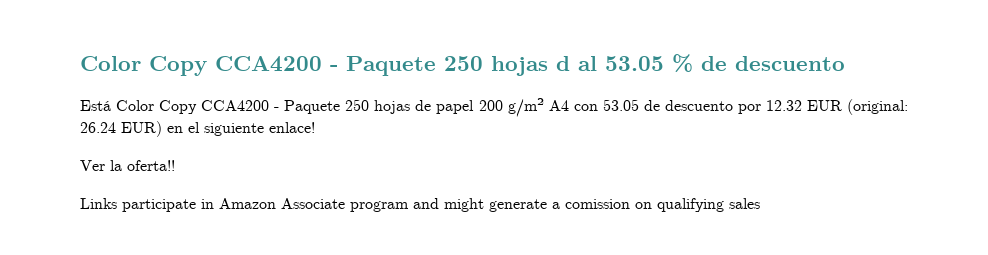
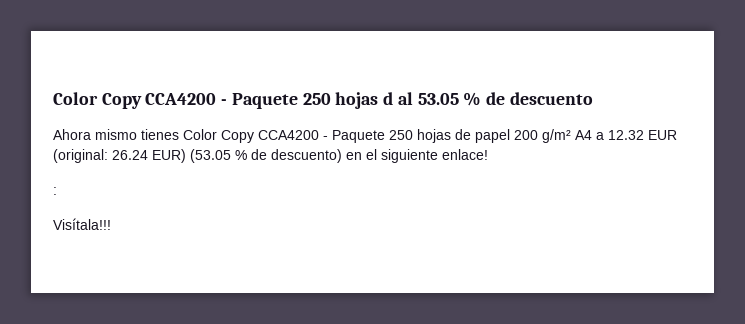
- Está Color Copy CCA4200 - Paquete 250 hojas de papel 200 g/m² A4 con 53.05 de descuento por 12.32 EUR (original: 26.24 EUR) en el siguiente enlace!
+ Ahora mismo tienes Color Copy CCA4200 - Paquete 250 hojas de papel 200 g/m² A4 a 12.32 EUR (original: 26.24 EUR) (53.05 % de descuento) en el siguiente enlace!
- Ver la oferta!!
- Links participate in Amazon Associate program and might generate a comission on qualifying sales
+ :
+ Visítala!!!

